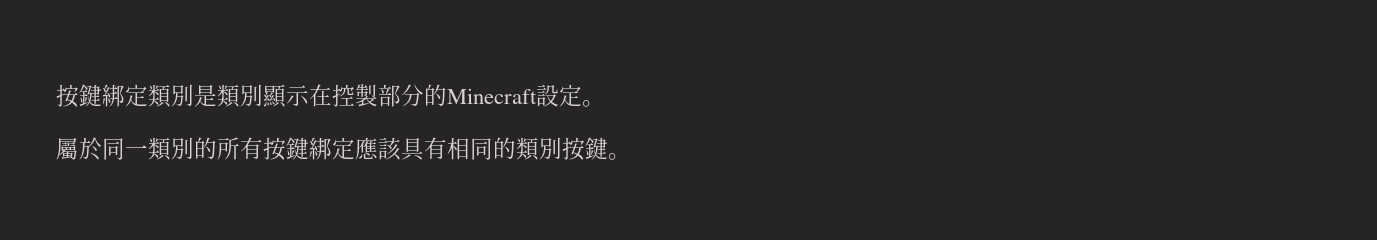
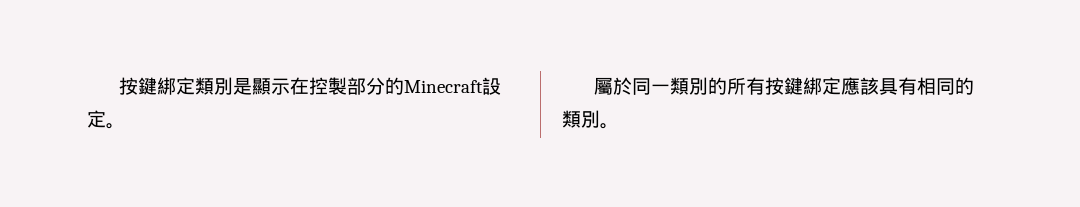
- 按鍵綁定類別是類別顯示在控製部分的Minecraft設定。
+ 按鍵綁定類別是顯示在控製部分的Minecraft設定。
- 屬於同一類別的所有按鍵綁定應該具有相同的類別按鍵。
+ 屬於同一類別的所有按鍵綁定應該具有相同的類別。

